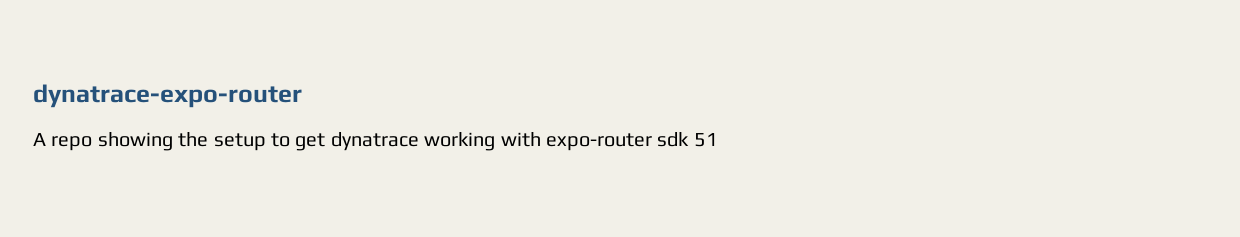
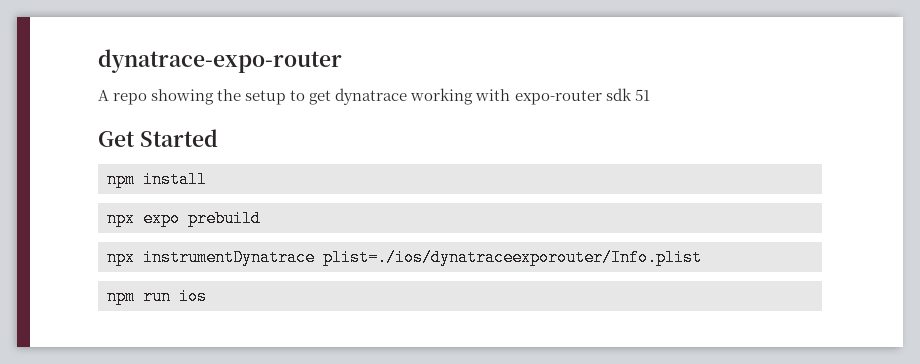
+ Get Started
+ npm install
+ npx expo prebuild
+ npx instrumentDynatrace plist=./ios/dynatraceexporouter/Info.plist
+ npm run ios

